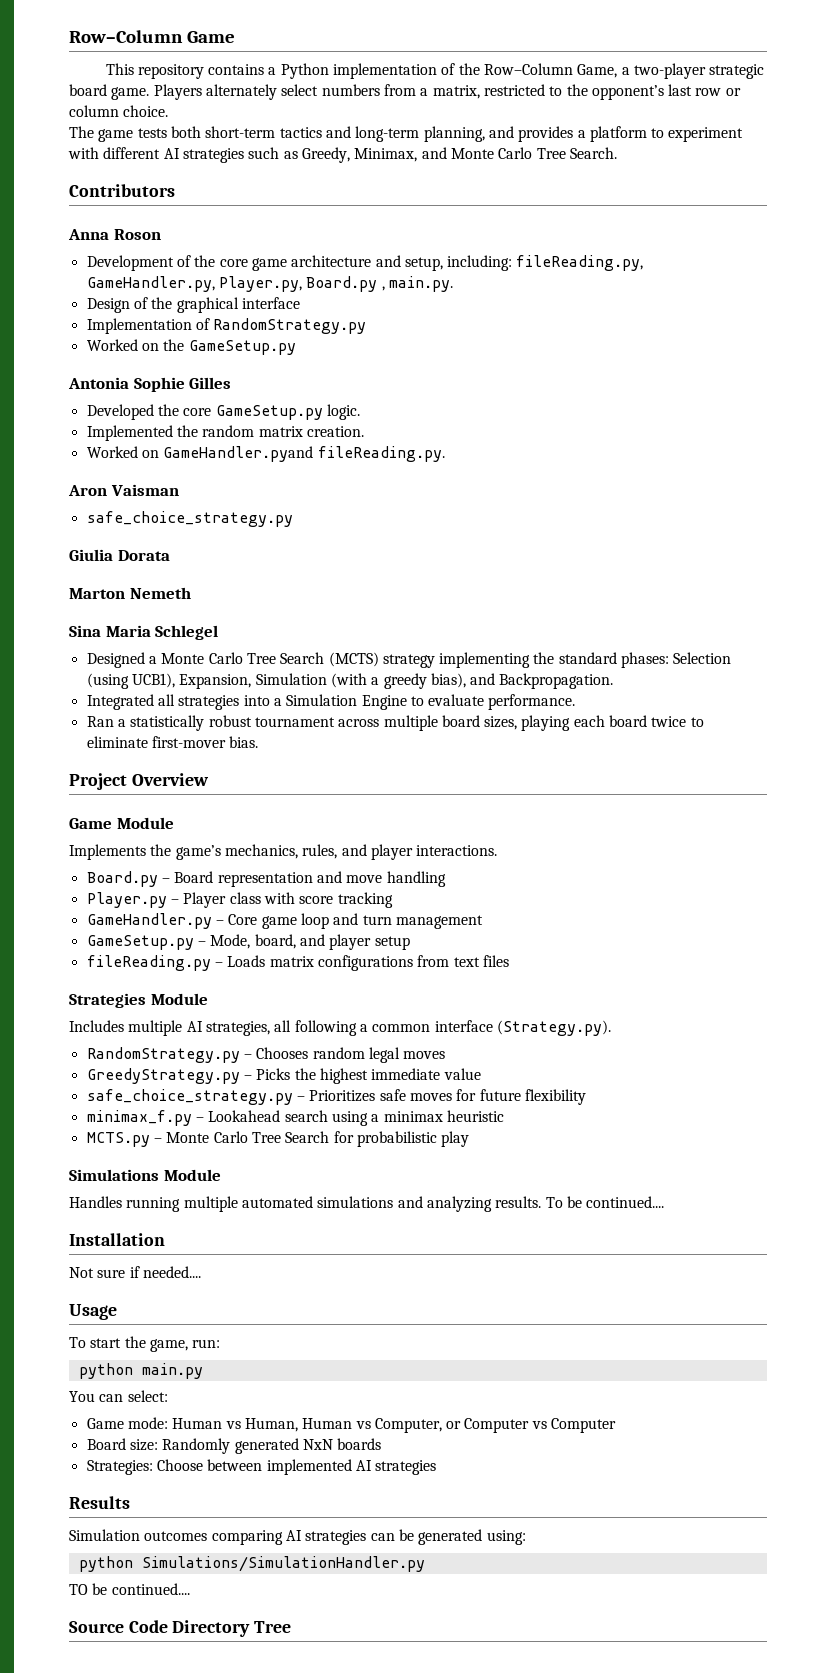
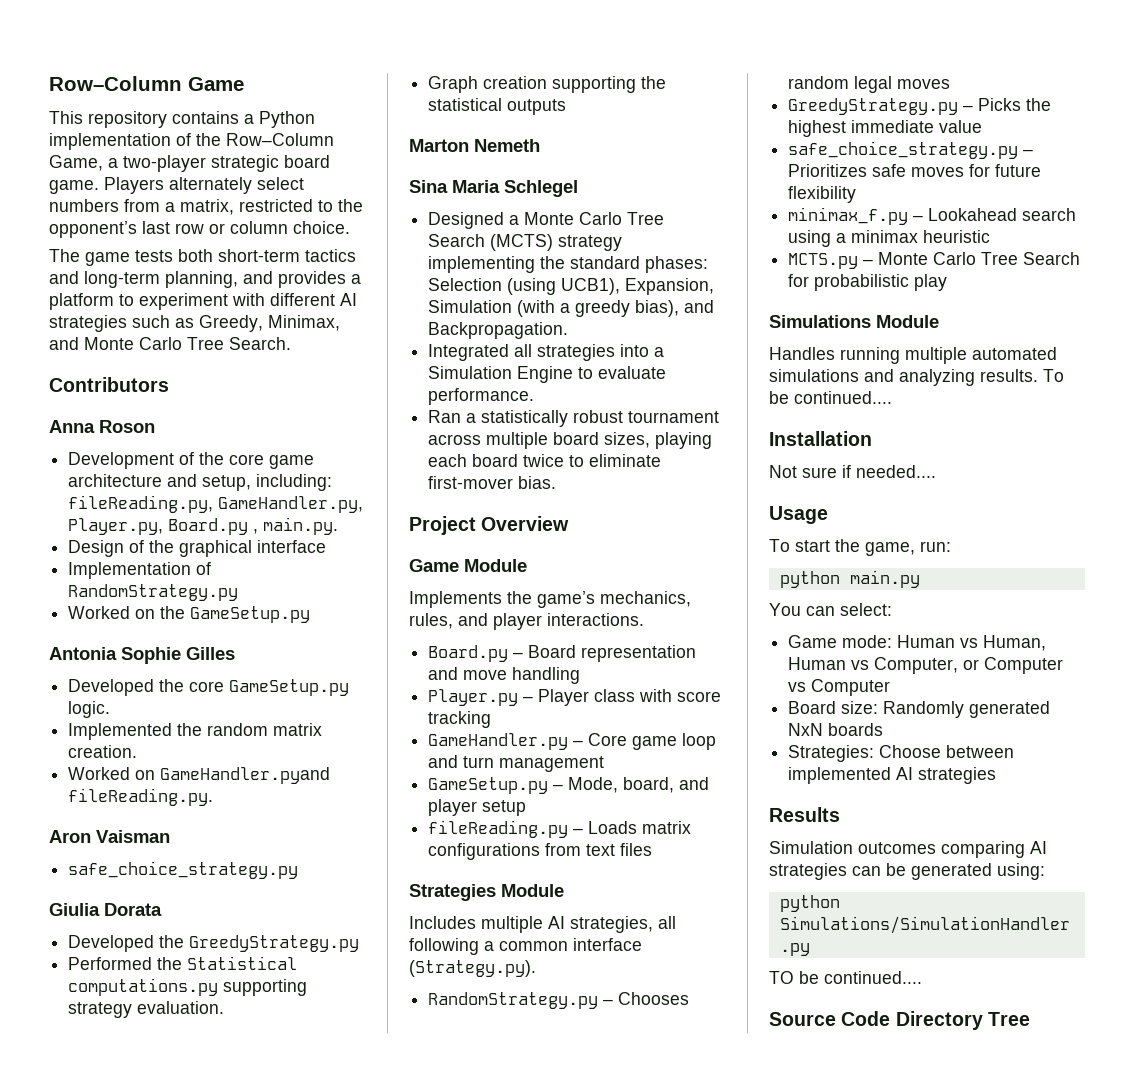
+ Developed the GreedyStrategy.py
+ Performed the Statistical computations.py supporting strategy evaluation.
+ Graph creation supporting the statistical outputs

